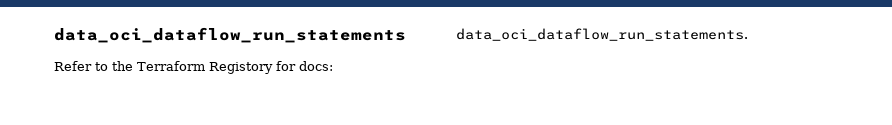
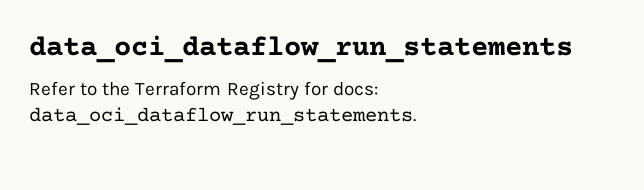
- Refer to the Terraform Registory for docs: data_oci_dataflow_run_statements.
+ Refer to the Terraform Registry for docs: data_oci_dataflow_run_statements.

